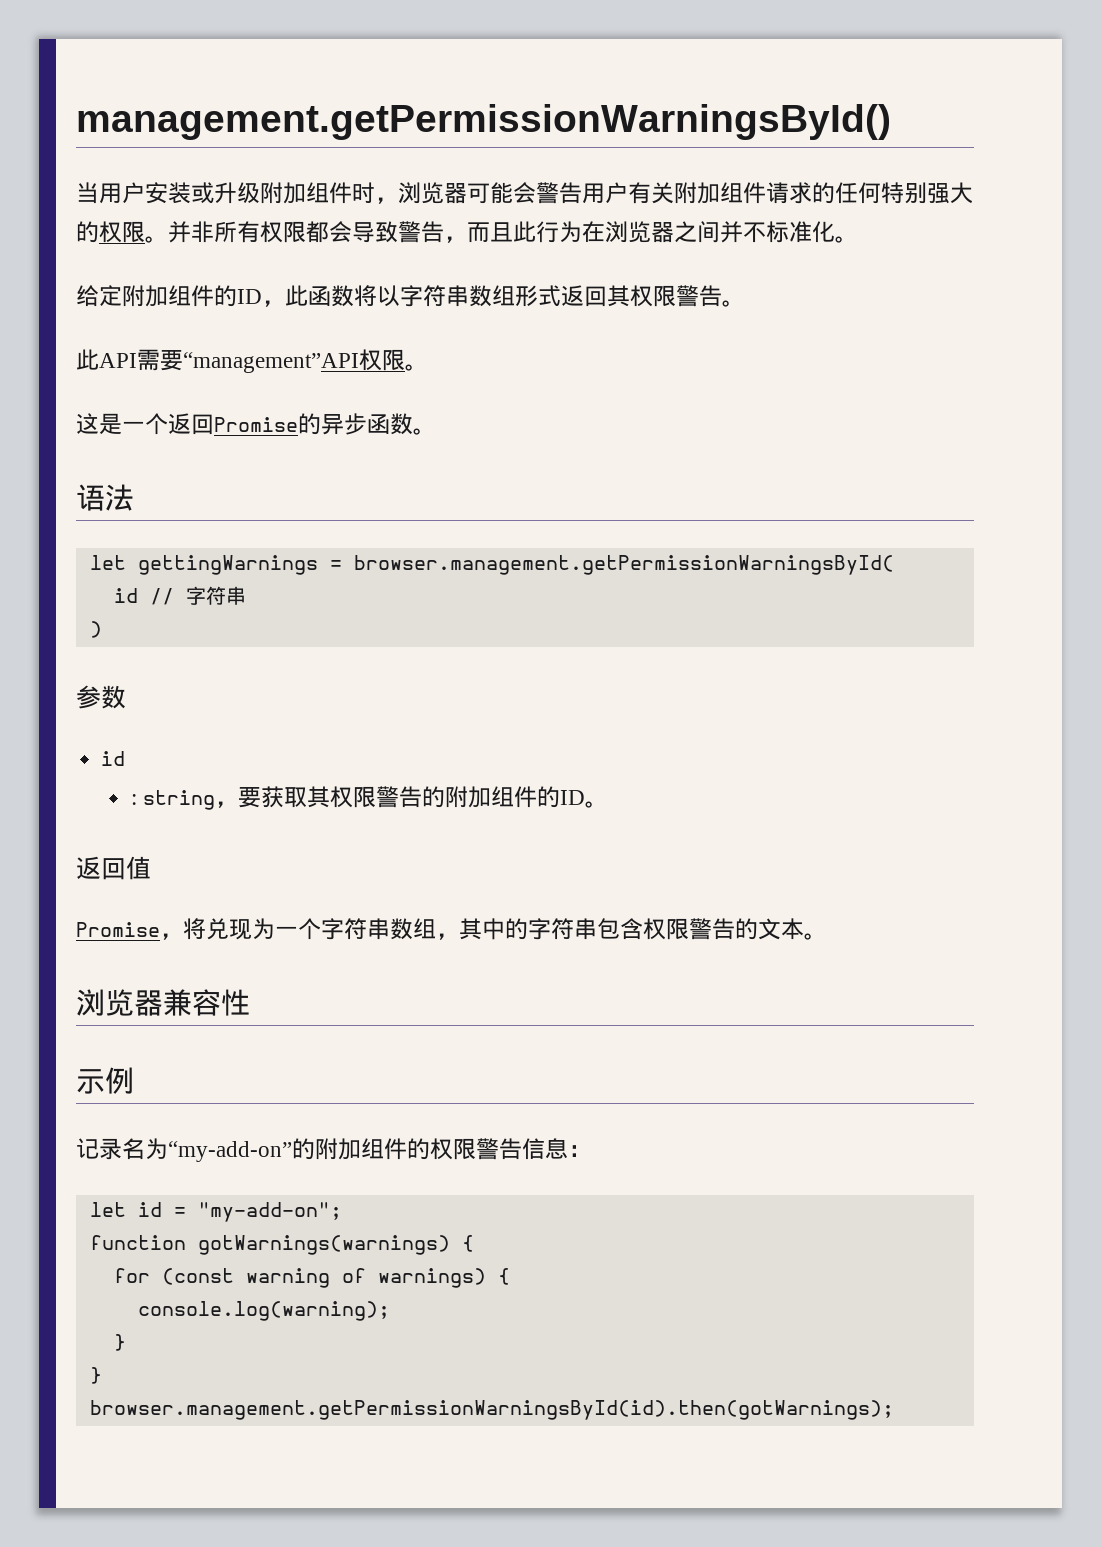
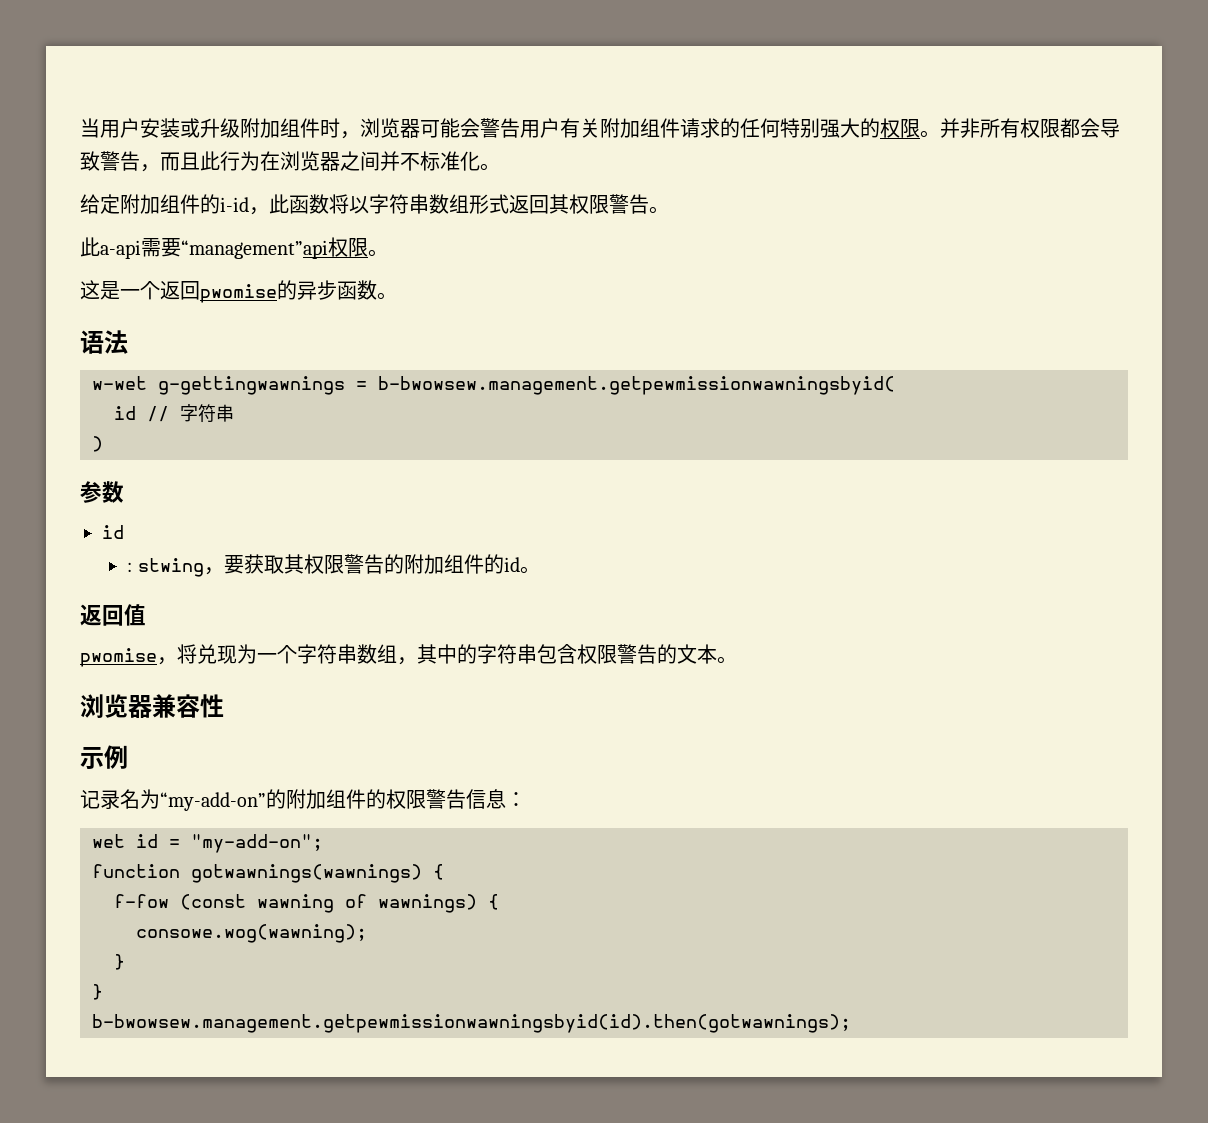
- management.getPermissionWarningsById()
- 给定附加组件的ID，此函数将以字符串数组形式返回其权限警告。
+ 给定附加组件的i-id，此函数将以字符串数组形式返回其权限警告。
- 此API需要“management”API权限。
+ 此a-api需要“management”api权限。
- 这是一个返回Promise的异步函数。
+ 这是一个返回pwomise的异步函数。
- let gettingWarnings = browser.management.getPermissionWarningsById(
+ w-wet g-gettingwawnings = b-bwowsew.management.getpewmissionwawningsbyid(
- : string，要获取其权限警告的附加组件的ID。
+ : stwing，要获取其权限警告的附加组件的id。
- Promise，将兑现为一个字符串数组，其中的字符串包含权限警告的文本。
+ pwomise，将兑现为一个字符串数组，其中的字符串包含权限警告的文本。
- let id = "my-add-on";
+ wet id = "my-add-on";
- function gotWarnings(warnings) {
- for (const warning of warnings) {
- console.log(warning);
+ function gotwawnings(wawnings) {
+ f-fow (const wawning of wawnings) {
+ consowe.wog(wawning);
- browser.management.getPermissionWarningsById(id).then(gotWarnings);
+ b-bwowsew.management.getpewmissionwawningsbyid(id).then(gotwawnings);

